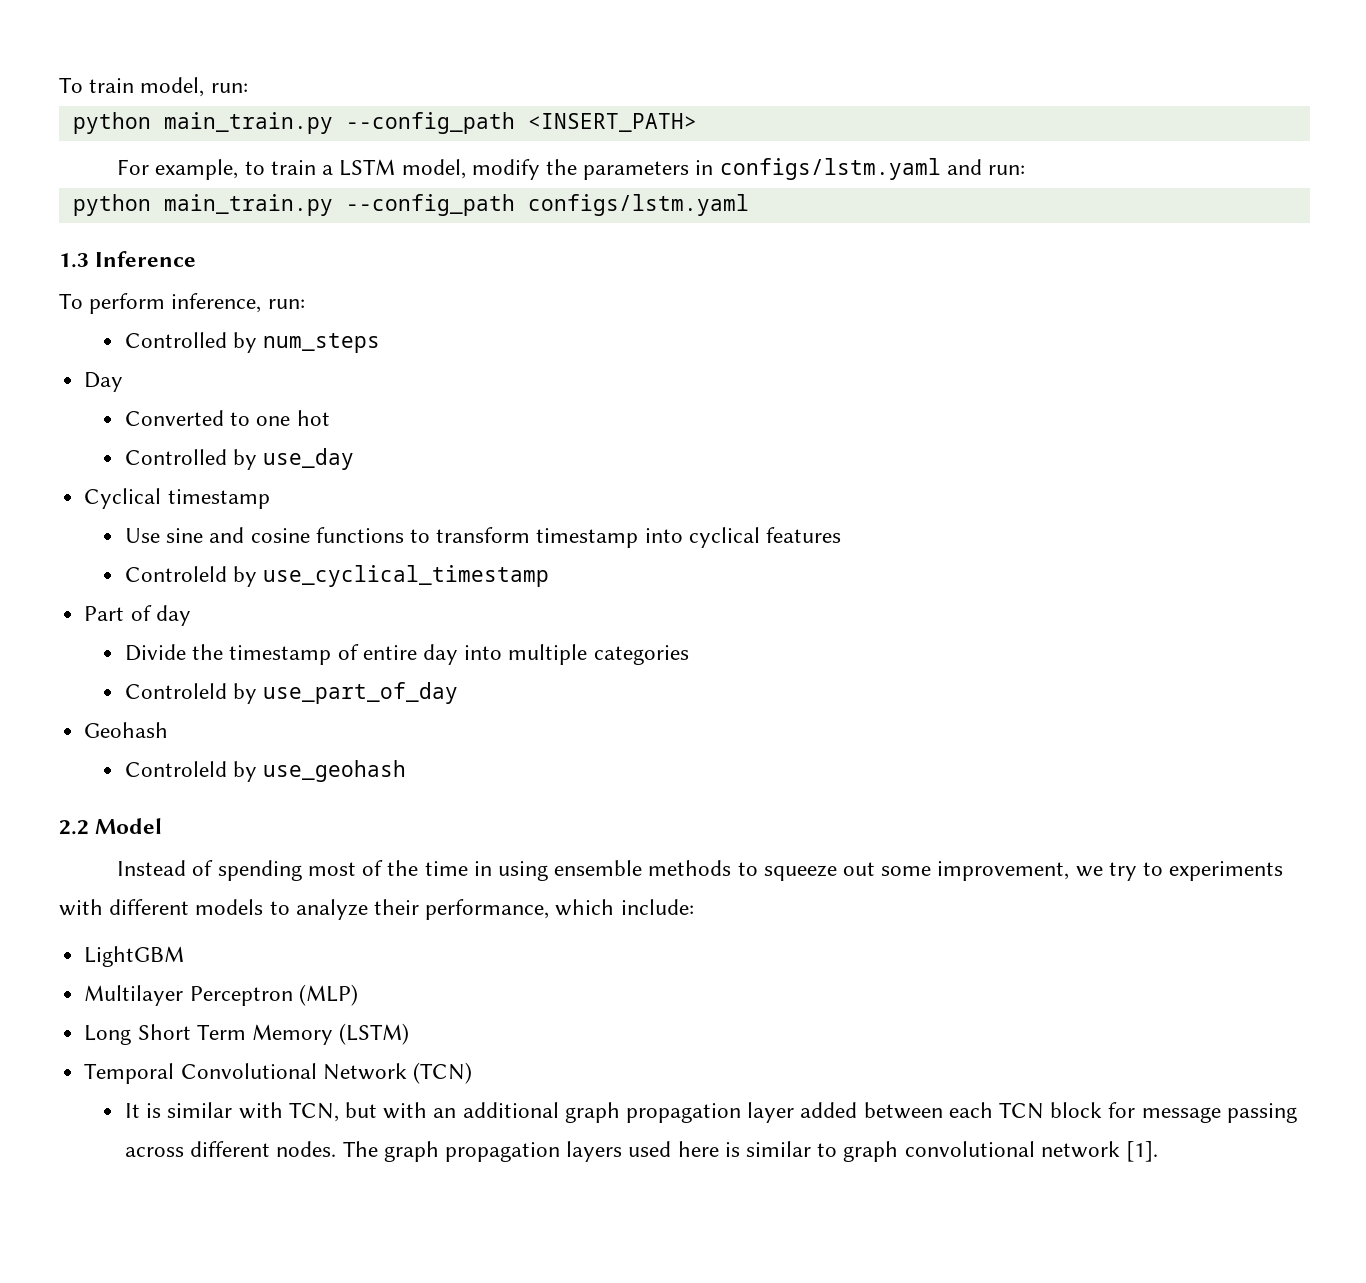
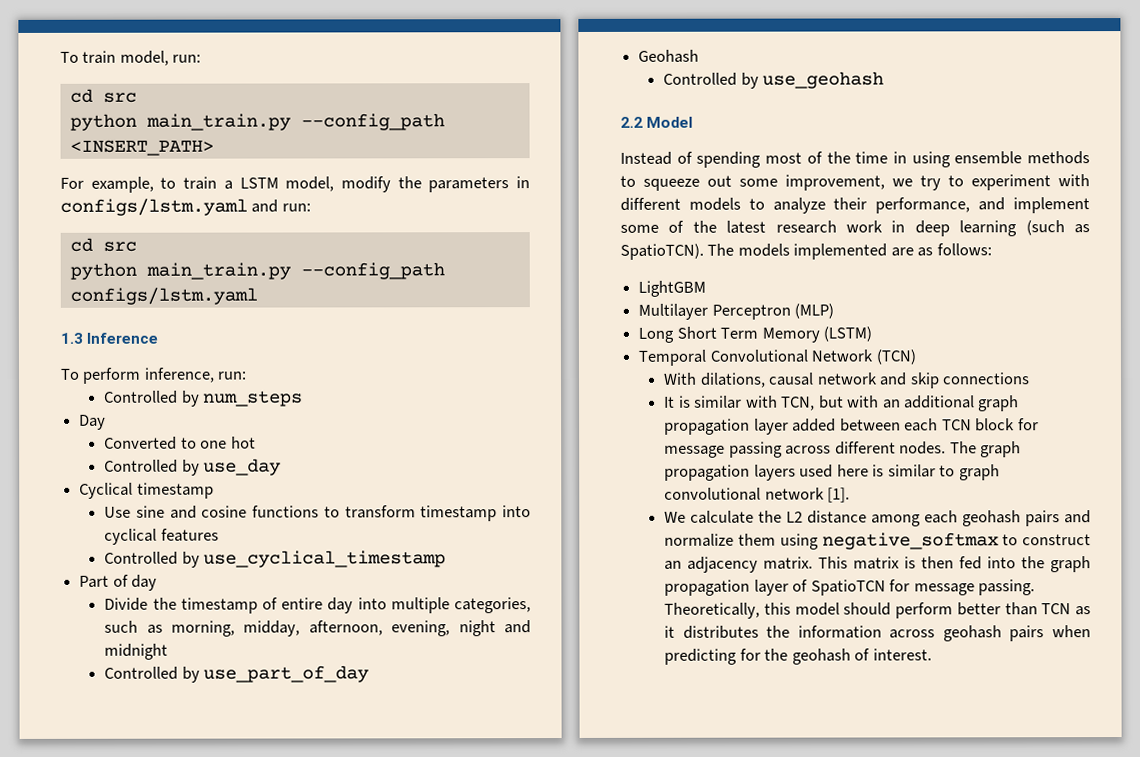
  To train model, run:
+ cd src
  For example, to train a LSTM model, modify the parameters in configs/lstm.yaml and run:
+ cd src
- Controleld by use_cyclical_timestamp
+ Controlled by use_cyclical_timestamp
- Divide the timestamp of entire day into multiple categories
- Controleld by use_part_of_day
+ Divide the timestamp of entire day into multiple categories, such as morning, midday, afternoon, evening, night and midnight
+ Controlled by use_part_of_day
- Controleld by use_geohash
+ Controlled by use_geohash
- Instead of spending most of the time in using ensemble methods to squeeze out some improvement, we try to experiments with different models to analyze their performance, which include:
+ Instead of spending most of the time in using ensemble methods to squeeze out some improvement, we try to experiment with different models to analyze their performance, and implement some of the latest research work in deep learning (such as SpatioTCN). The models implemented are as follows:
+ With dilations, causal network and skip connections
+ We calculate the L2 distance among each geohash pairs and normalize them using negative_softmax to construct an adjacency matrix. This matrix is then fed into the graph propagation layer of SpatioTCN for message passing. Theoretically, this model should perform better than TCN as it distributes the information across geohash pairs when predicting for the geohash of interest.

